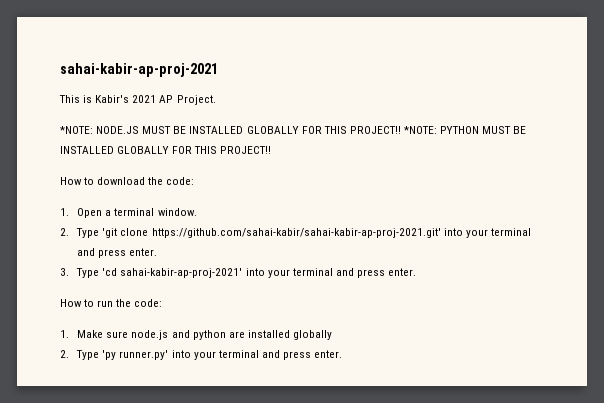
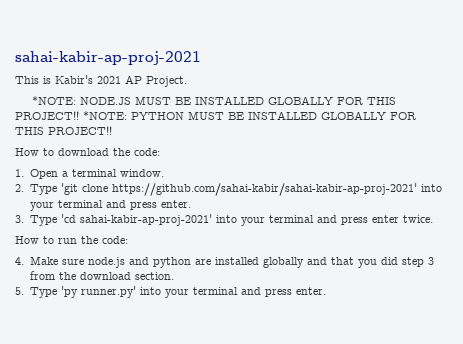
- 2. Type 'git clone https://github.com/sahai-kabir/sahai-kabir-ap-proj-2021.git' into your terminal and press enter.
+ 2. Type 'git clone https://github.com/sahai-kabir/sahai-kabir-ap-proj-2021' into your terminal and press enter.
- 3. Type 'cd sahai-kabir-ap-proj-2021' into your terminal and press enter.
+ 3. Type 'cd sahai-kabir-ap-proj-2021' into your terminal and press enter twice.
- 1. Make sure node.js and python are installed globally
- 2. Type 'py runner.py' into your terminal and press enter.
+ 4. Make sure node.js and python are installed globally and that you did step 3 from the download section.
+ 5. Type 'py runner.py' into your terminal and press enter.

